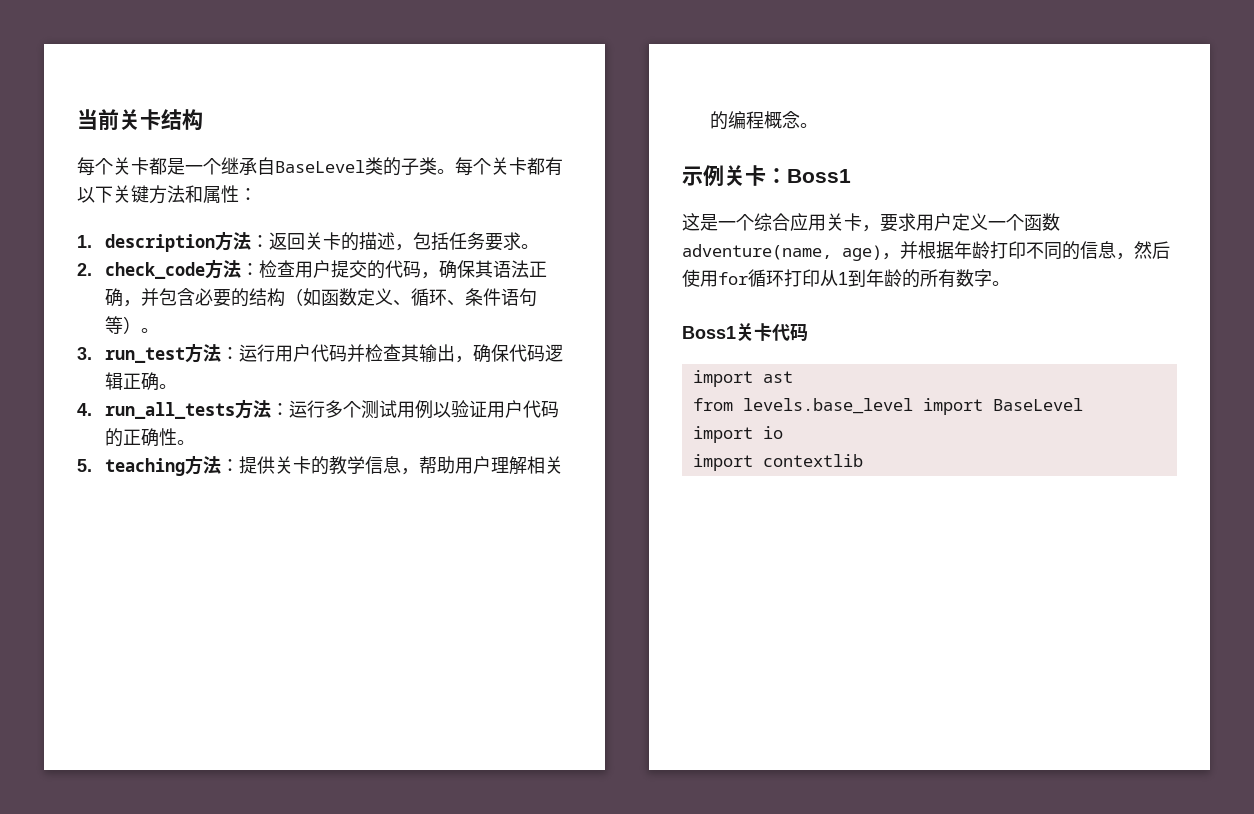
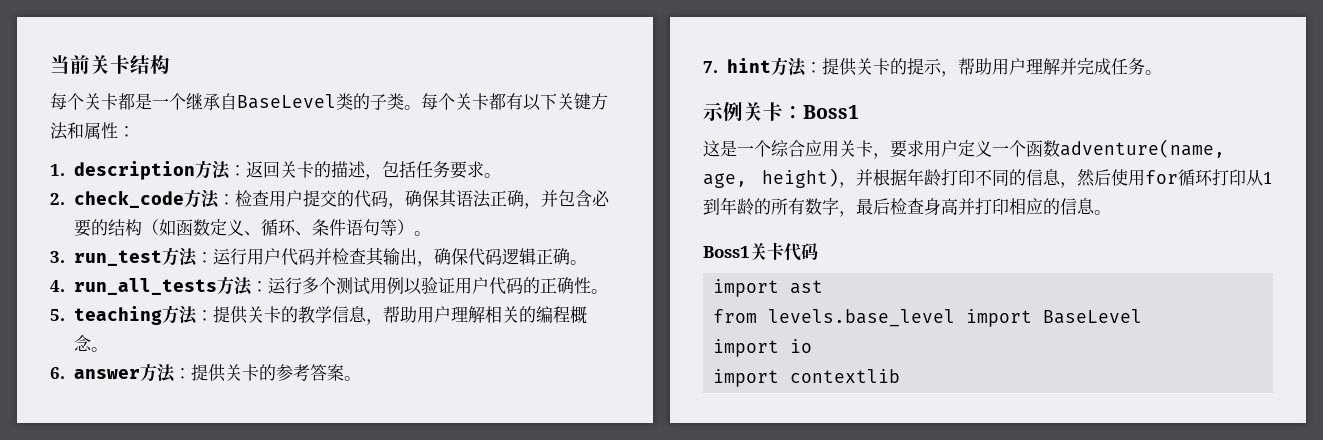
+ 6. answer方法：提供关卡的参考答案。
+ 7. hint方法：提供关卡的提示，帮助用户理解并完成任务。
- 这是一个综合应用关卡，要求用户定义一个函数adventure(name, age)，并根据年龄打印不同的信息，然后使用for循环打印从1到年龄的所有数字。
+ 这是一个综合应用关卡，要求用户定义一个函数adventure(name, age, height)，并根据年龄打印不同的信息，然后使用for循环打印从1到年龄的所有数字，最后检查身高并打印相应的信息。

